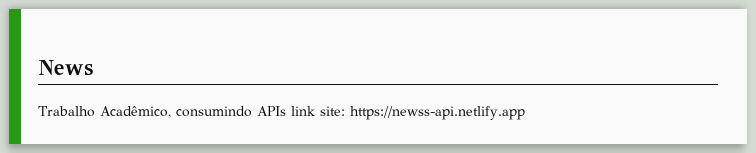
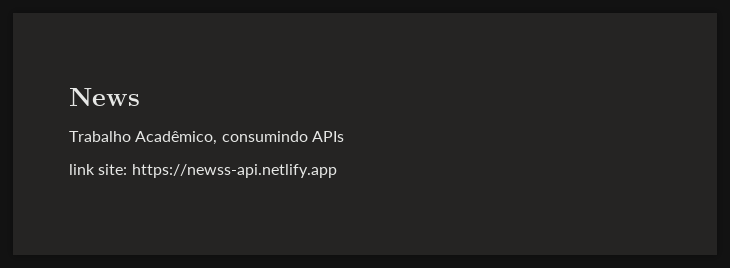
- Trabalho Acadêmico, consumindo APIs link site: https://newss-api.netlify.app
+ Trabalho Acadêmico, consumindo APIs
+ link site: https://newss-api.netlify.app

